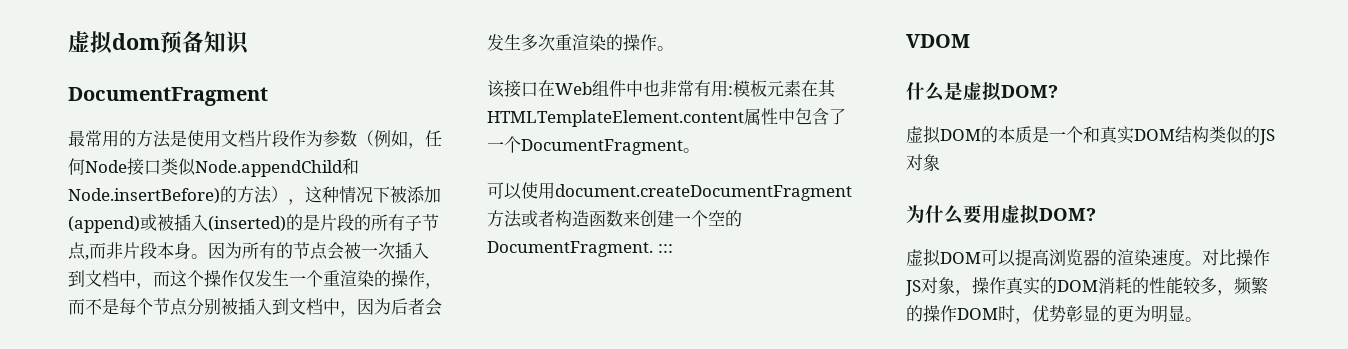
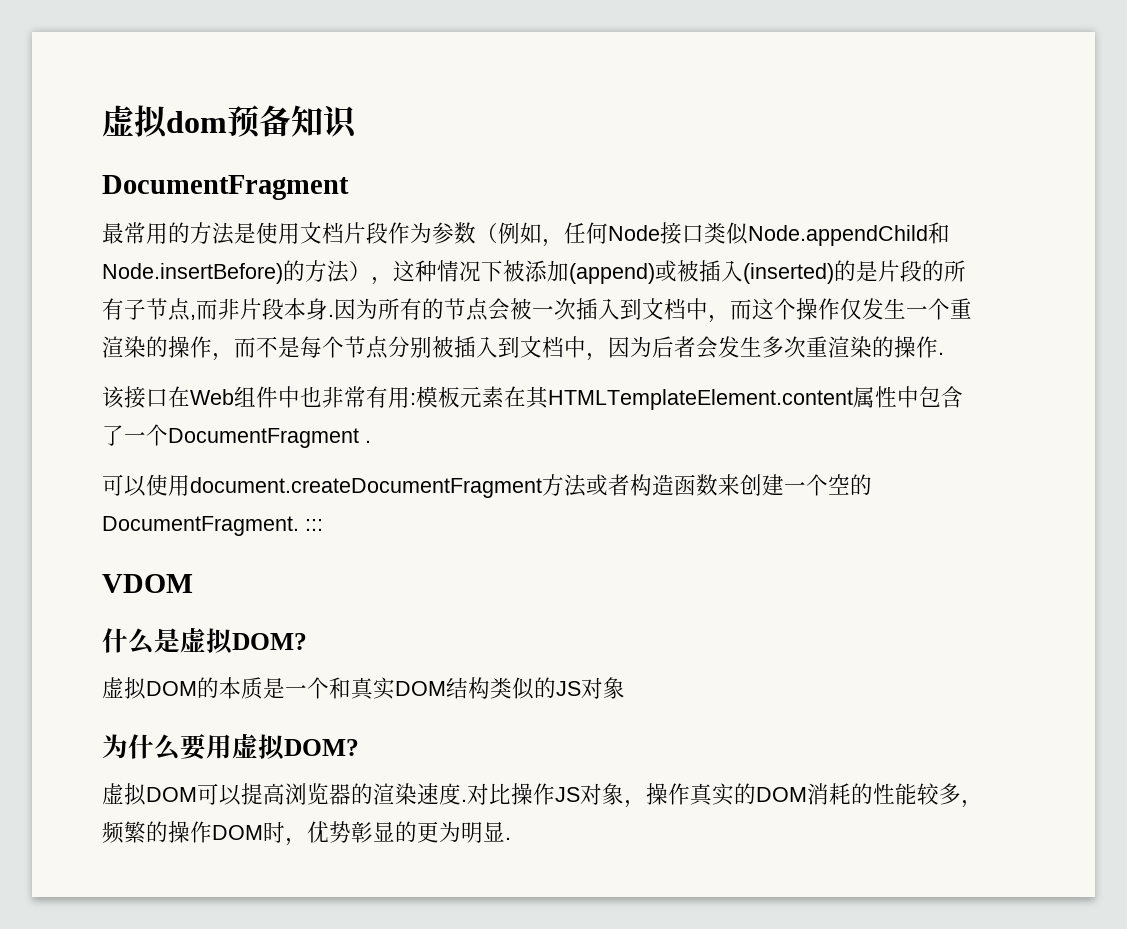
- 最常用的方法是使用文档片段作为参数（例如，任何Node接口类似Node.appendChild和Node.insertBefore)的方法），这种情况下被添加(append)或被插入(inserted)的是片段的所有子节点,而非片段本身。
+ 最常用的方法是使用文档片段作为参数（例如，任何Node接口类似Node.appendChild和Node.insertBefore)的方法），这种情况下被添加(append)或被插入(inserted)的是片段的所有子节点,而非片段本身.
- 因为所有的节点会被一次插入到文档中，而这个操作仅发生一个重渲染的操作，而不是每个节点分别被插入到文档中，因为后者会发生多次重渲染的操作。
+ 因为所有的节点会被一次插入到文档中，而这个操作仅发生一个重渲染的操作，而不是每个节点分别被插入到文档中，因为后者会发生多次重渲染的操作.
- 该接口在Web组件中也非常有用:模板元素在其HTMLTemplateElement.content属性中包含了一个DocumentFragment。
+ 该接口在Web组件中也非常有用:模板元素在其HTMLTemplateElement.content属性中包含了一个DocumentFragment .
- 虚拟DOM可以提高浏览器的渲染速度。
+ 虚拟DOM可以提高浏览器的渲染速度.
- 对比操作JS对象，操作真实的DOM消耗的性能较多，频繁的操作DOM时，优势彰显的更为明显。
+ 对比操作JS对象，操作真实的DOM消耗的性能较多，频繁的操作DOM时，优势彰显的更为明显.

